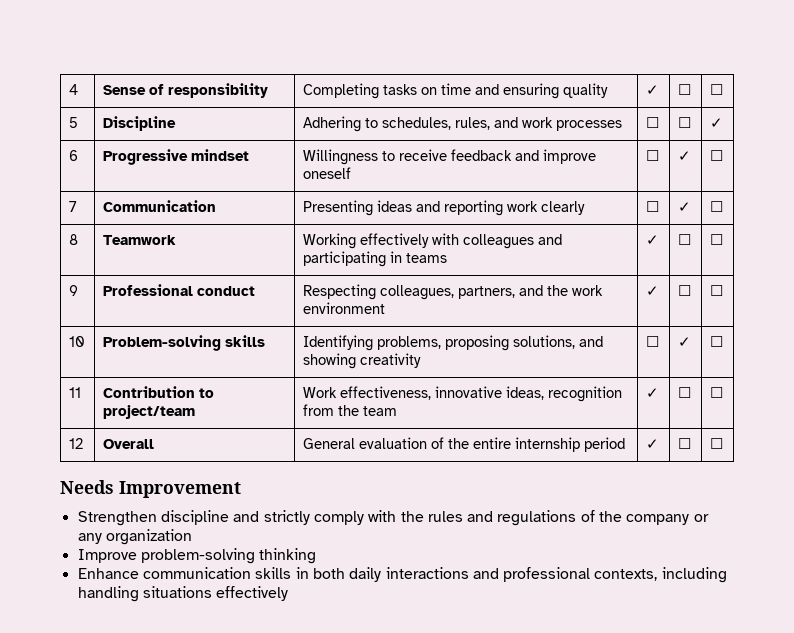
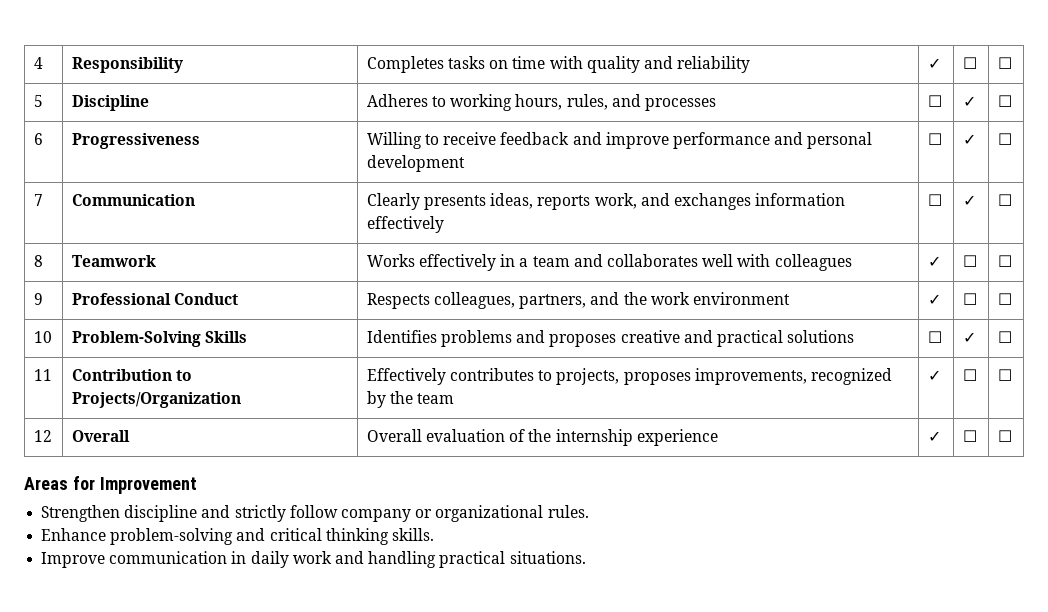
- 4 | Sense of responsibility | Completing tasks on time and ensuring quality | ✓ | ☐ | ☐
+ 4 | Responsibility | Completes tasks on time with quality and reliability | ✓ | ☐ | ☐
- 5 | Discipline | Adhering to schedules, rules, and work processes | ☐ | ☐ | ✓
+ 5 | Discipline | Adheres to working hours, rules, and processes | ☐ | ✓ | ☐
- 6 | Progressive mindset | Willingness to receive feedback and improve oneself | ☐ | ✓ | ☐
+ 6 | Progressiveness | Willing to receive feedback and improve performance and personal development | ☐ | ✓ | ☐
- 7 | Communication | Presenting ideas and reporting work clearly | ☐ | ✓ | ☐
+ 7 | Communication | Clearly presents ideas, reports work, and exchanges information effectively | ☐ | ✓ | ☐
- 8 | Teamwork | Working effectively with colleagues and participating in teams | ✓ | ☐ | ☐
+ 8 | Teamwork | Works effectively in a team and collaborates well with colleagues | ✓ | ☐ | ☐
- 9 | Professional conduct | Respecting colleagues, partners, and the work environment | ✓ | ☐ | ☐
+ 9 | Professional Conduct | Respects colleagues, partners, and the work environment | ✓ | ☐ | ☐
- 10 | Problem-solving skills | Identifying problems, proposing solutions, and showing creativity | ☐ | ✓ | ☐
+ 10 | Problem-Solving Skills | Identifies problems and proposes creative and practical solutions | ☐ | ✓ | ☐
- 11 | Contribution to project/team | Work effectiveness, innovative ideas, recognition from the team | ✓ | ☐ | ☐
+ 11 | Contribution to Projects/Organization | Effectively contributes to projects, proposes improvements, recognized by the team | ✓ | ☐ | ☐
- 12 | Overall | General evaluation of the entire internship period | ✓ | ☐ | ☐
- Needs Improvement
+ 12 | Overall | Overall evaluation of the internship experience | ✓ | ☐ | ☐
+ Areas for Improvement
- Strengthen discipline and strictly comply with the rules and regulations of the company or any organization
- Improve problem-solving thinking
- Enhance communication skills in both daily interactions and professional contexts, including handling situations effectively
+ Strengthen discipline and strictly follow company or organizational rules.
+ Enhance problem-solving and critical thinking skills.
+ Improve communication in daily work and handling practical situations.

